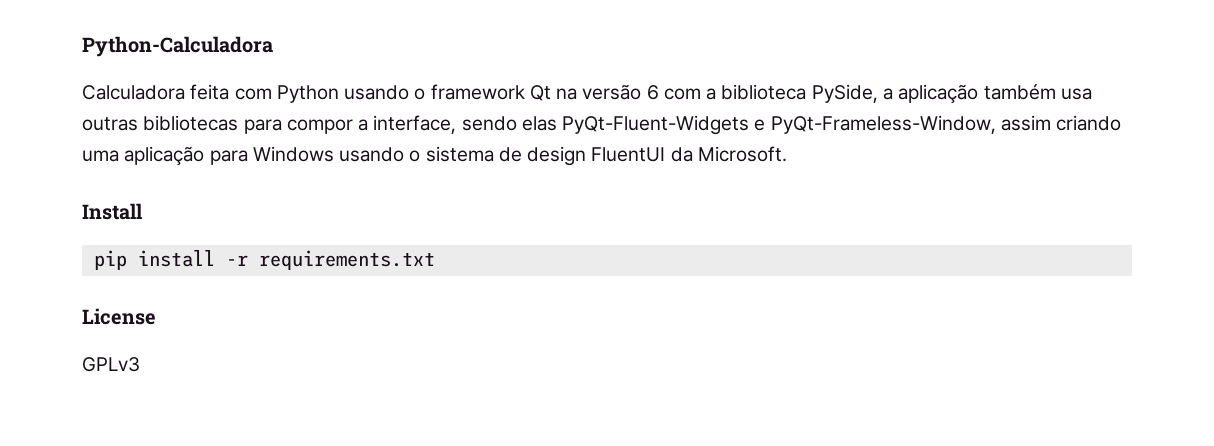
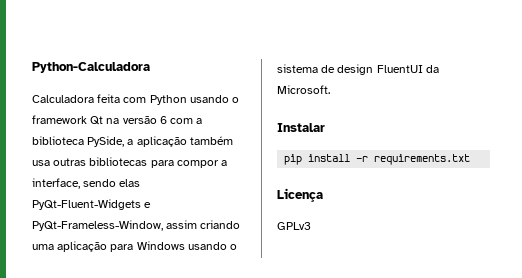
- Install
+ Instalar
- License
+ Licença

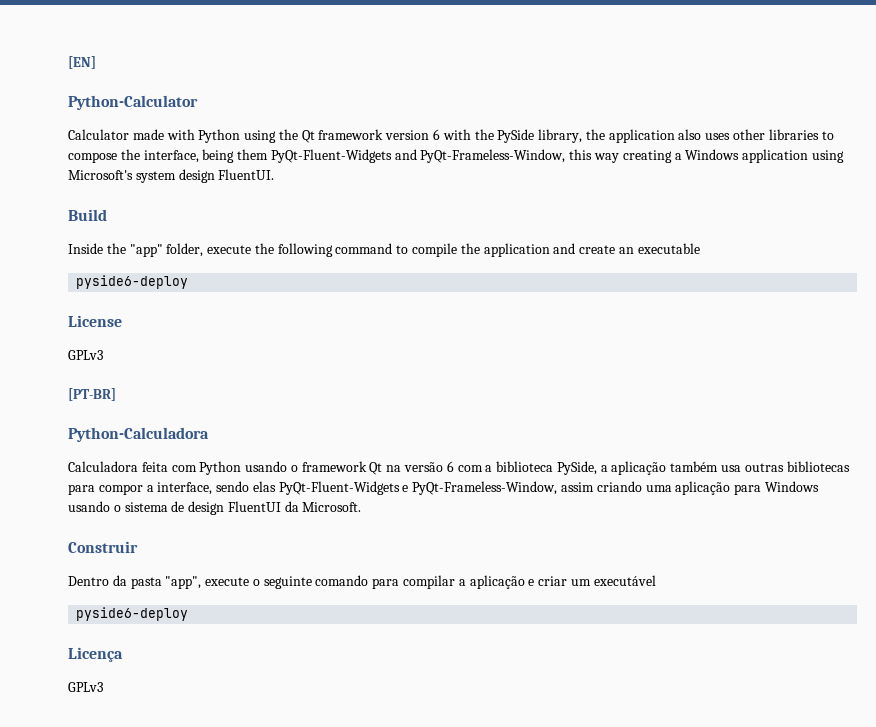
+ [EN]
+ Python-Calculator
+ Calculator made with Python using the Qt framework version 6 with the PySide library, the application also uses other libraries to compose the interface, being them PyQt-Fluent-Widgets and PyQt-Frameless-Window, this way creating a Windows application using Microsoft's system design FluentUI.
+ Build
+ Inside the "app" folder, execute the following command to compile the application and create an executable
+ pyside6-deploy
+ License
+ GPLv3
+ [PT-BR]
- Instalar
- pip install -r requirements.txt
+ Construir
+ Dentro da pasta "app", execute o seguinte comando para compilar a aplicação e criar um executável
+ pyside6-deploy

